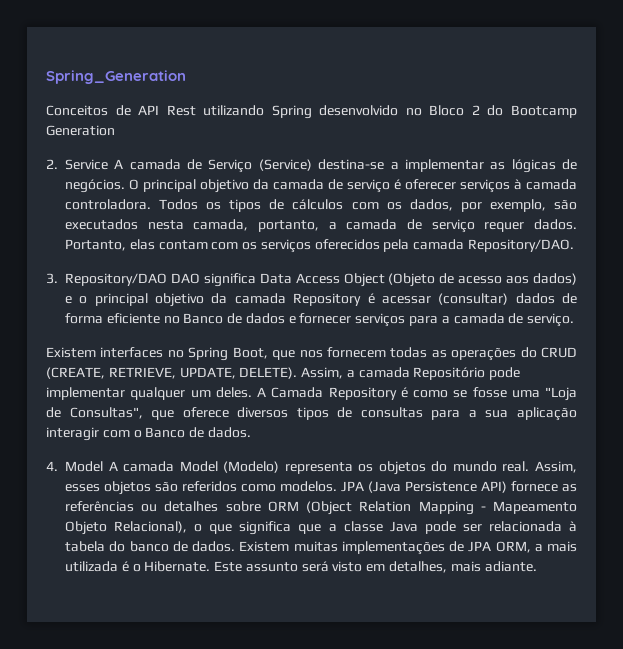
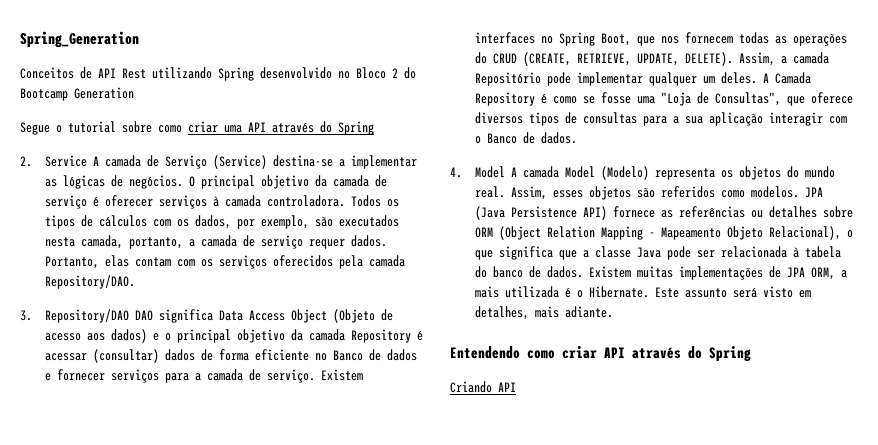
+ Segue o tutorial sobre como criar uma API através do Spring
- 3. Repository/DAO DAO significa Data Access Object (Objeto de acesso aos dados) e o principal objetivo da camada Repository é acessar (consultar) dados de forma eficiente no Banco de dados e fornecer serviços para a camada de serviço.
- Existem interfaces no Spring Boot, que nos fornecem todas as operações do CRUD (CREATE, RETRIEVE, UPDATE, DELETE).
+ 3. Repository/DAO DAO significa Data Access Object (Objeto de acesso aos dados) e o principal objetivo da camada Repository é acessar (consultar) dados de forma eficiente no Banco de dados e fornecer serviços para a camada de serviço. Existem interfaces no Spring Boot, que nos fornecem todas as operações do CRUD (CREATE, RETRIEVE, UPDATE, DELETE).
+ Entendendo como criar API através do Spring
+ Criando API

